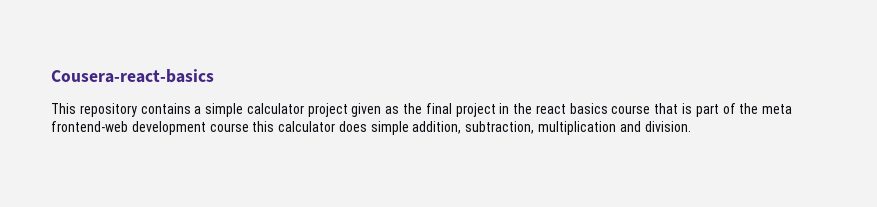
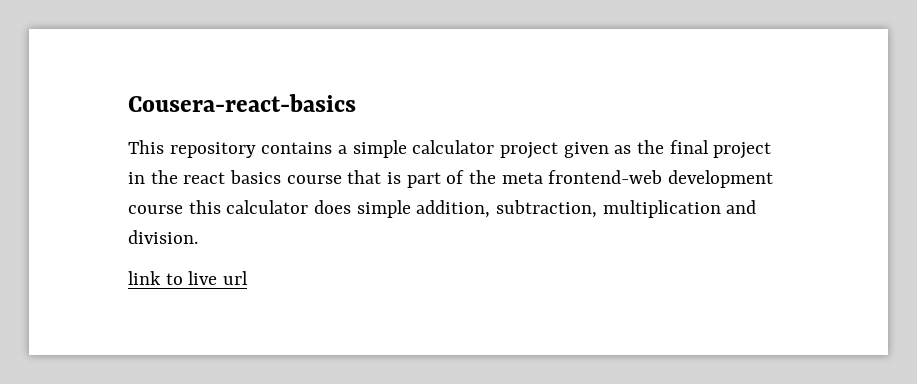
+ link to live url

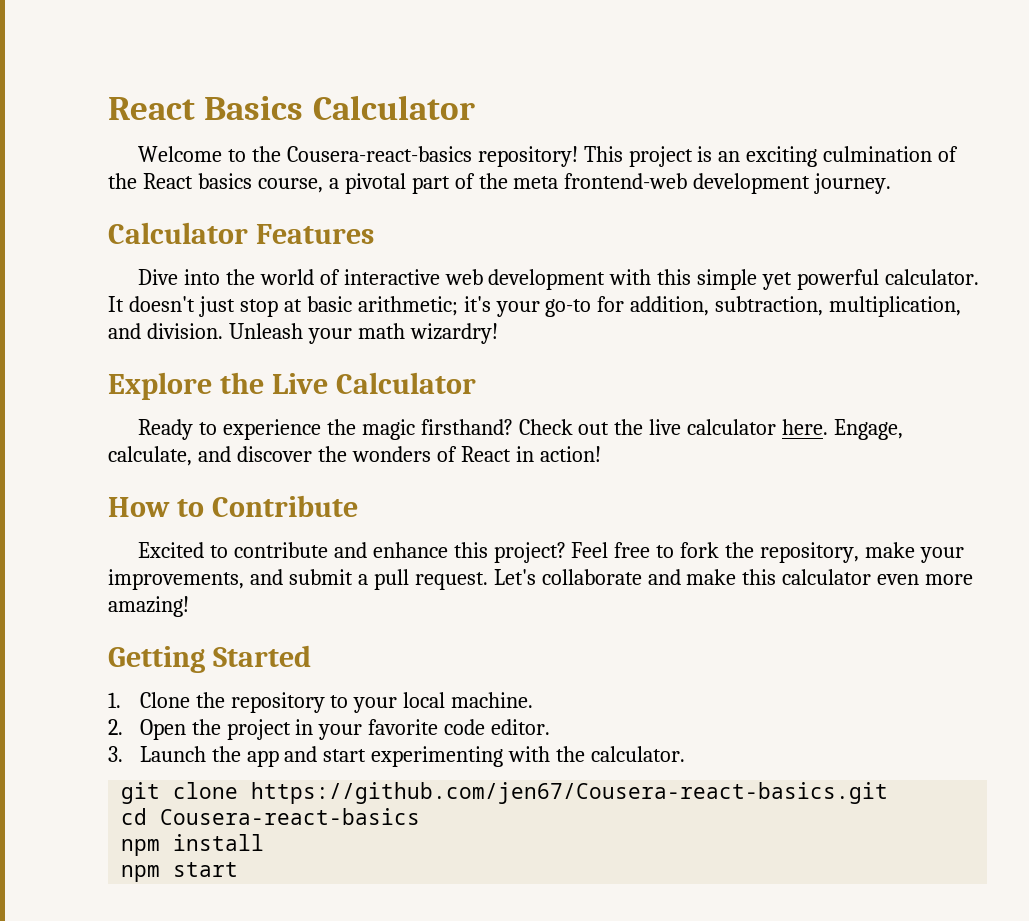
- Cousera-react-basics
- This repository contains a simple calculator project given as the final project in the react basics course that is part of the meta frontend-web development course this calculator does simple addition, subtraction, multiplication and division.
- link to live url
+ React Basics Calculator
+ Welcome to the Cousera-react-basics repository! This project is an exciting culmination of the React basics course, a pivotal part of the meta frontend-web development journey.
+ Calculator Features
+ Dive into the world of interactive web development with this simple yet powerful calculator. It doesn't just stop at basic arithmetic; it's your go-to for addition, subtraction, multiplication, and division. Unleash your math wizardry!
+ Explore the Live Calculator
+ Ready to experience the magic firsthand? Check out the live calculator here. Engage, calculate, and discover the wonders of React in action!
+ How to Contribute
+ Excited to contribute and enhance this project? Feel free to fork the repository, make your improvements, and submit a pull request. Let's collaborate and make this calculator even more amazing!
+ Getting Started
+ 1. Clone the repository to your local machine.
+ 2. Open the project in your favorite code editor.
+ 3. Launch the app and start experimenting with the calculator.
+ git clone https://github.com/jen67/Cousera-react-basics.git
+ cd Cousera-react-basics
+ npm install
+ npm start

